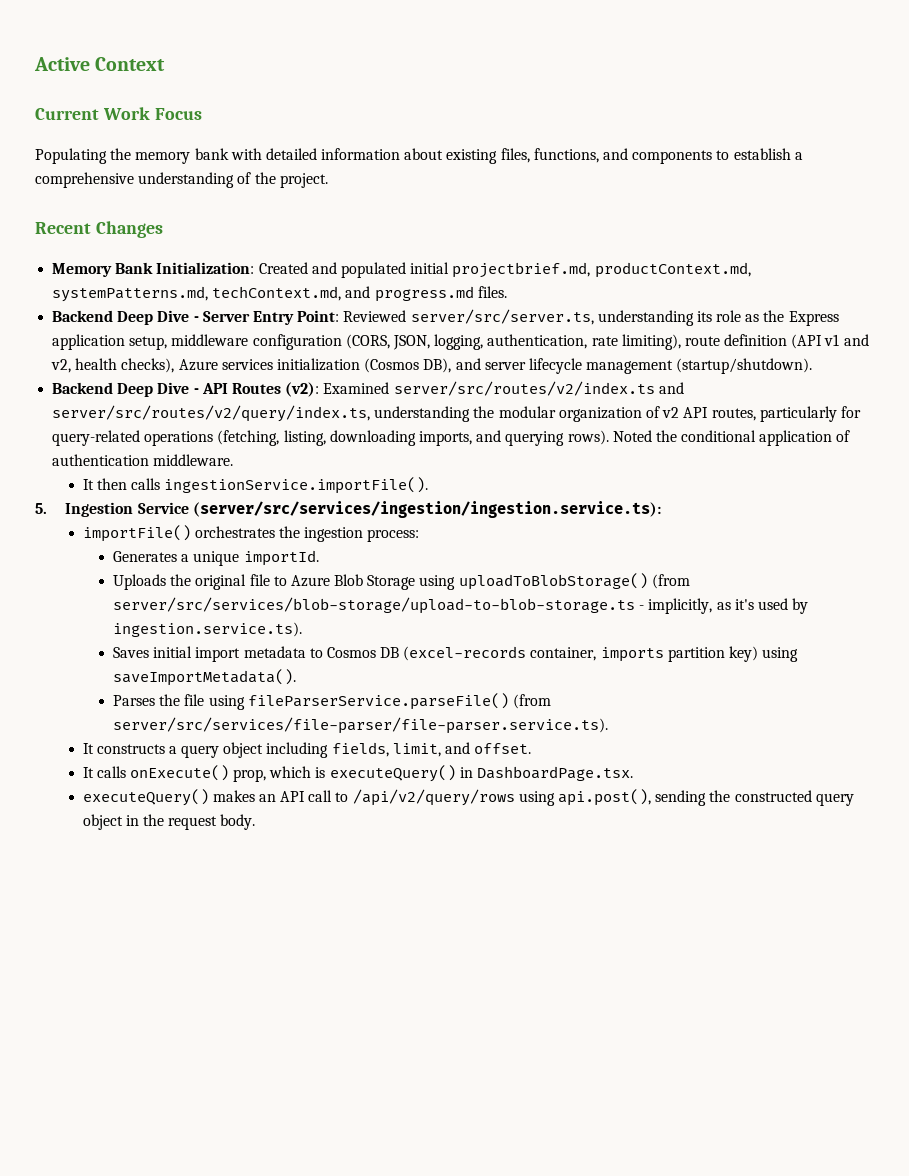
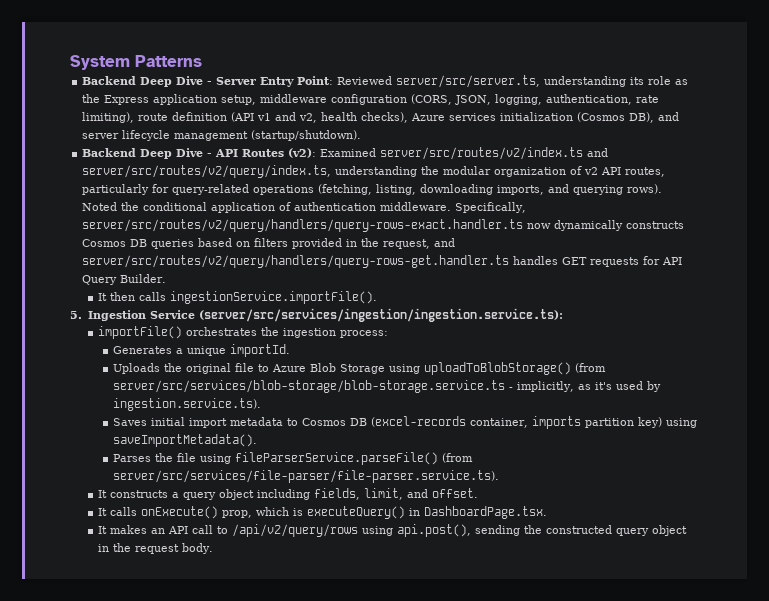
- Active Context
- Current Work Focus
- Populating the memory bank with detailed information about existing files, functions, and components to establish a comprehensive understanding of the project.
- Recent Changes
- Memory Bank Initialization: Created and populated initial projectbrief.md, productContext.md, systemPatterns.md, techContext.md, and progress.md files.
+ System Patterns
+ Specifically, server/src/routes/v2/query/handlers/query-rows-exact.handler.ts now dynamically constructs Cosmos DB queries based on filters provided in the request, and server/src/routes/v2/query/handlers/query-rows-get.handler.ts handles GET requests for API Query Builder.
- Uploads the original file to Azure Blob Storage using uploadToBlobStorage() (from server/src/services/blob-storage/upload-to-blob-storage.ts - implicitly, as it's used by ingestion.service.ts).
+ Uploads the original file to Azure Blob Storage using uploadToBlobStorage() (from server/src/services/blob-storage/blob-storage.service.ts - implicitly, as it's used by ingestion.service.ts).
- executeQuery() makes an API call to /api/v2/query/rows using api.post(), sending the constructed query object in the request body.
+ It makes an API call to /api/v2/query/rows using api.post(), sending the constructed query object in the request body.

